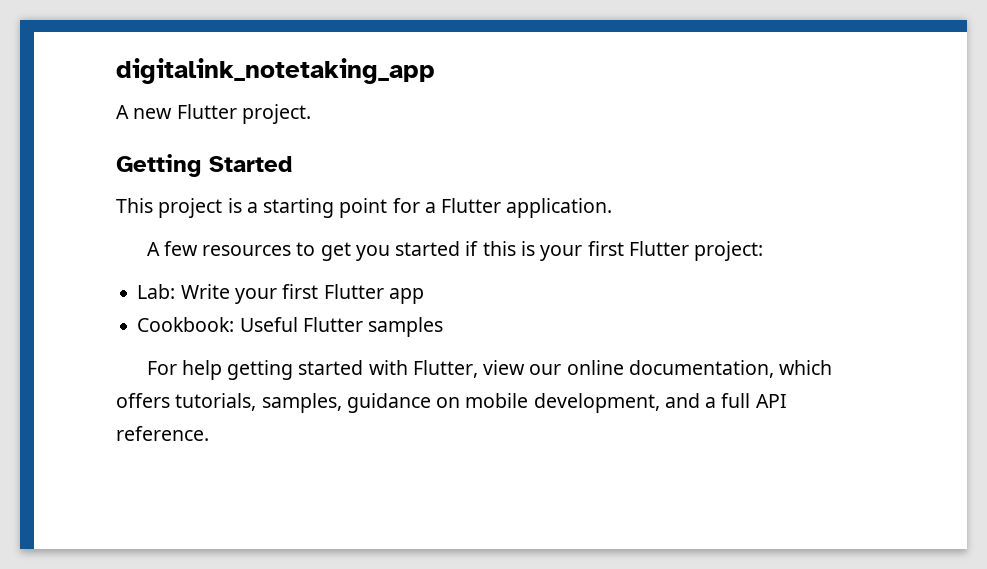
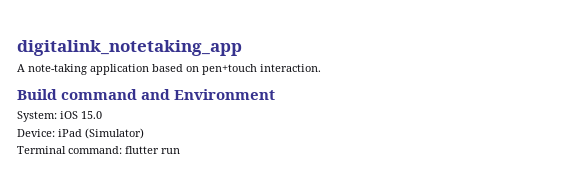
- A new Flutter project.
- Getting Started
- This project is a starting point for a Flutter application.
- A few resources to get you started if this is your first Flutter project:
- Lab: Write your first Flutter app
- Cookbook: Useful Flutter samples
- For help getting started with Flutter, view our online documentation, which offers tutorials, samples, guidance on mobile development, and a full API reference.
+ A note-taking application based on pen+touch interaction.
+ Build command and Environment
+ System: iOS 15.0
+ Device: iPad (Simulator)
+ Terminal command: flutter run

